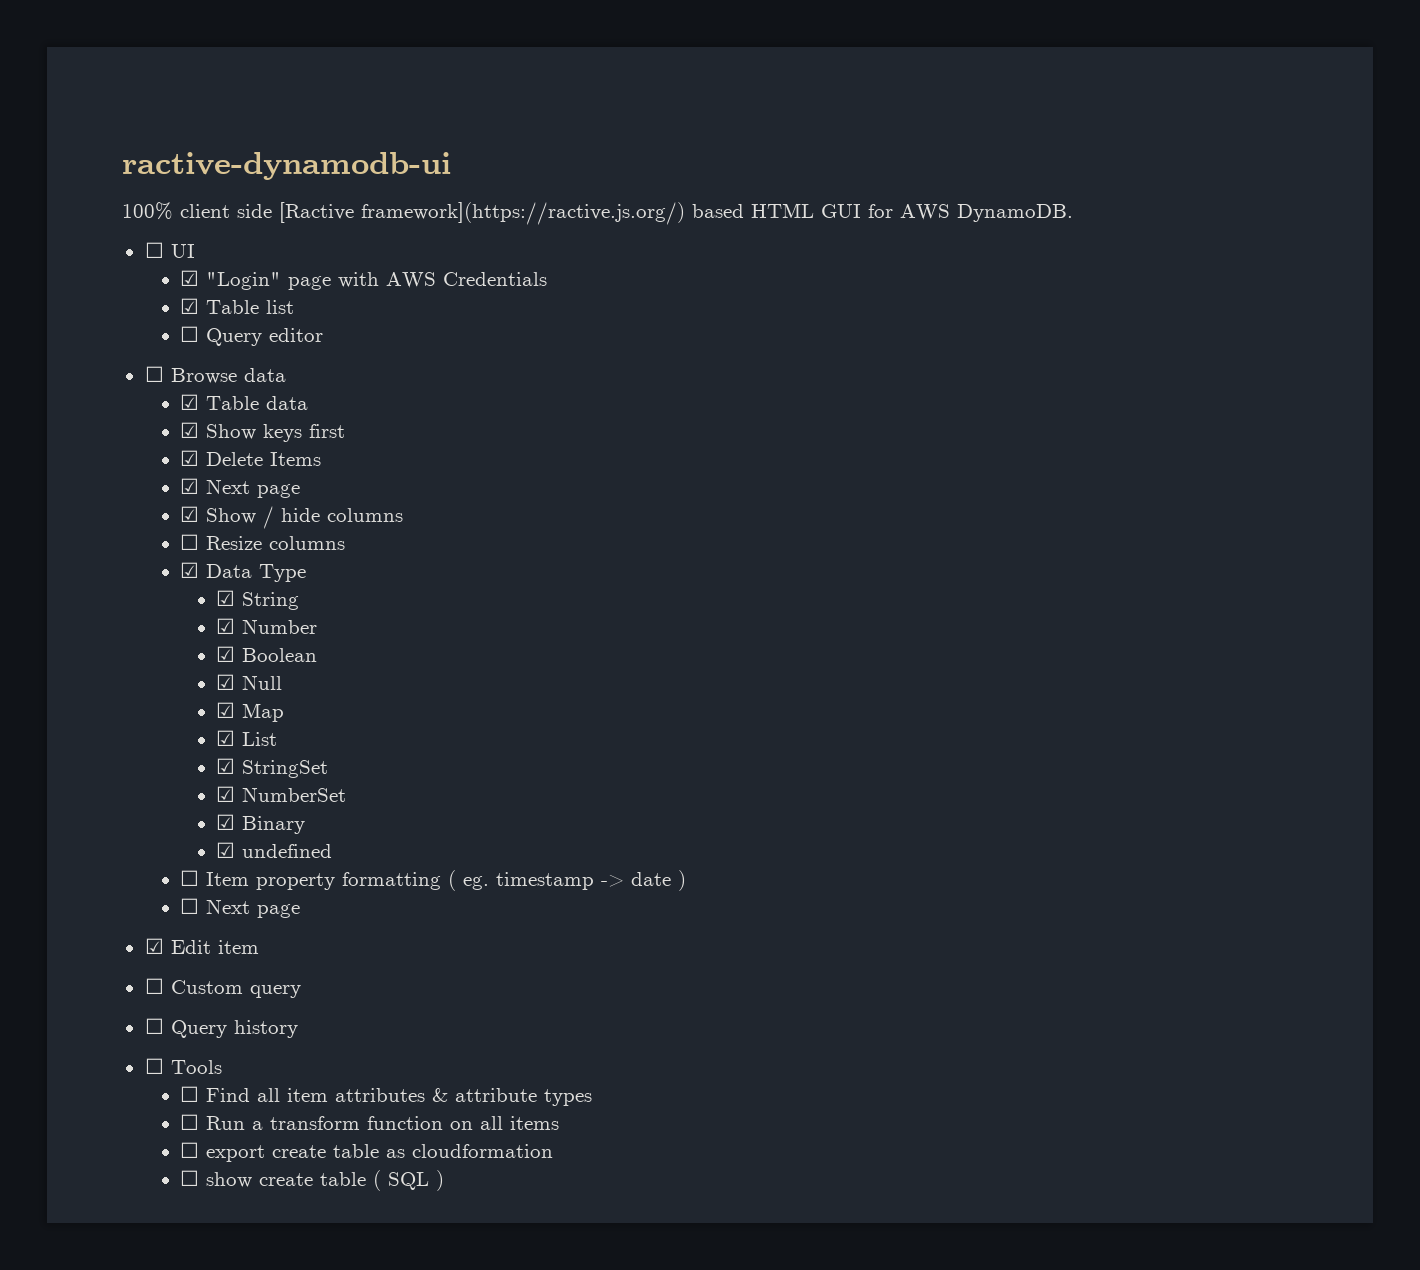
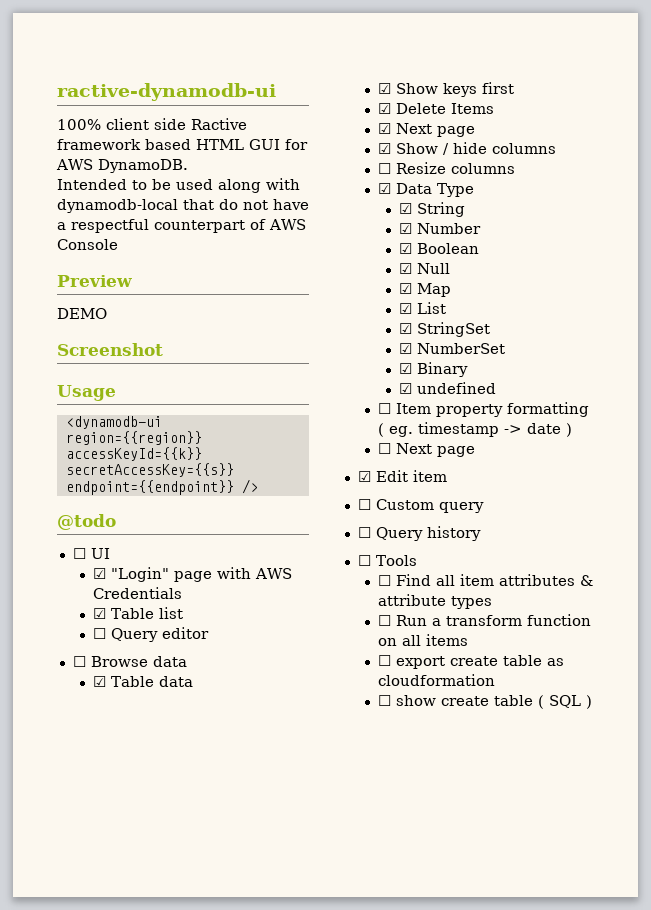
- 100% client side [Ractive framework](https://ractive.js.org/) based HTML GUI for AWS DynamoDB.
+ 100% client side Ractive framework based HTML GUI for AWS DynamoDB.
+ Intended to be used along with dynamodb-local that do not have a respectful counterpart of AWS Console
+ Preview
+ DEMO
+ Screenshot
+ Usage
+ <dynamodb-ui region={{region}} accessKeyId={{k}} secretAccessKey={{s}} endpoint={{endpoint}} />
+ @todo

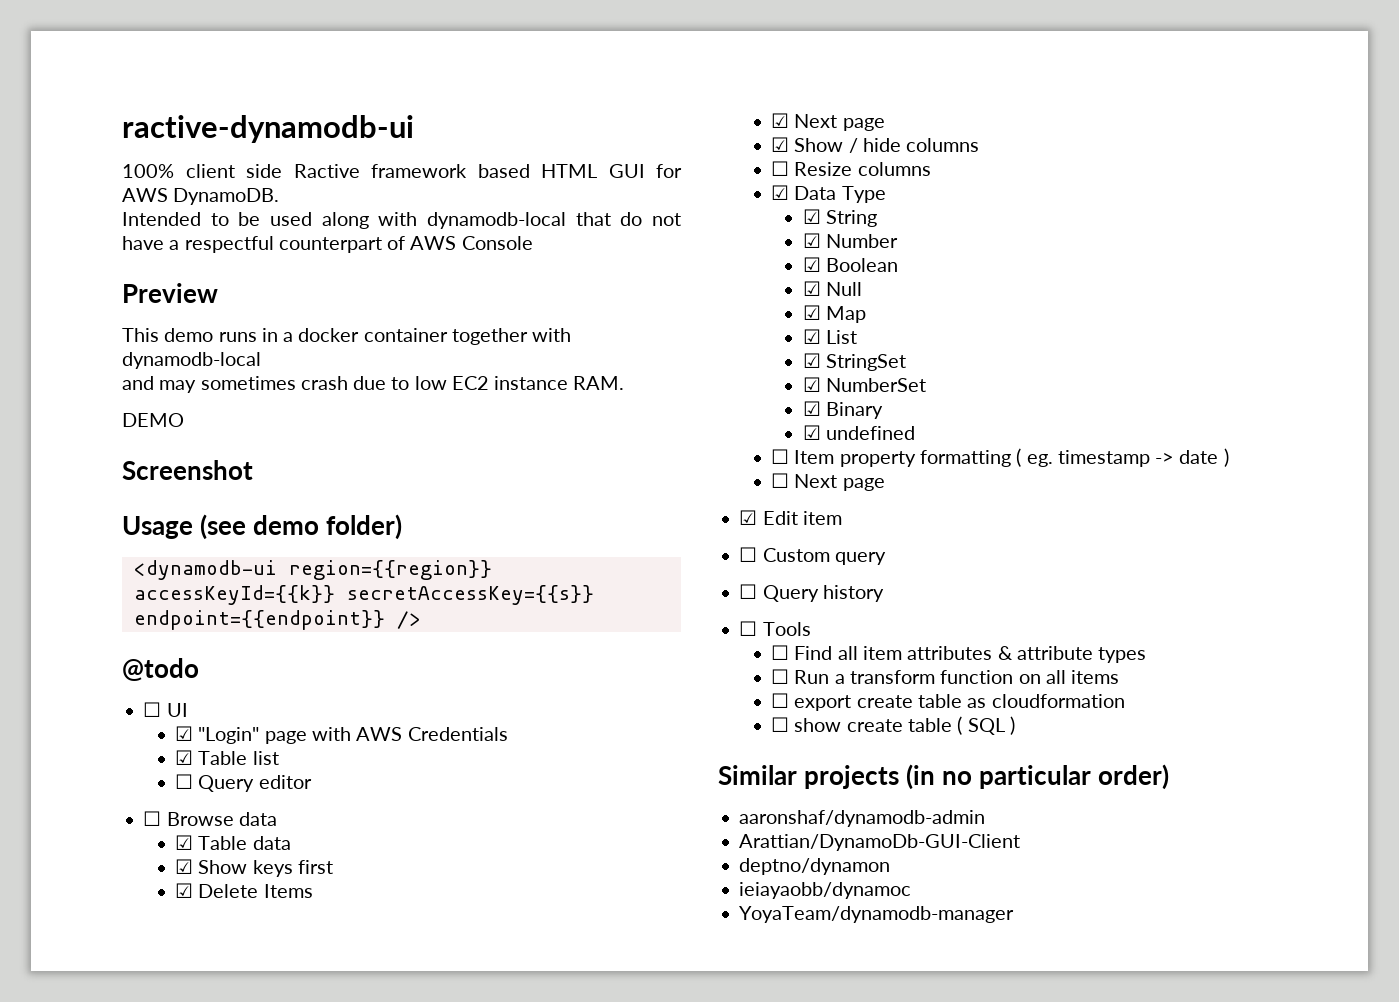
+ This demo runs in a docker container together with dynamodb-local
+ and may sometimes crash due to low EC2 instance RAM.
- Usage
+ Usage (see demo folder)
+ Similar projects (in no particular order)
+ aaronshaf/dynamodb-admin
+ Arattian/DynamoDb-GUI-Client
+ deptno/dynamon
+ ieiayaobb/dynamoc
+ YoyaTeam/dynamodb-manager

